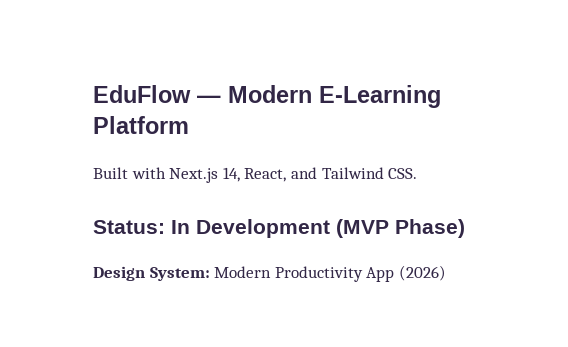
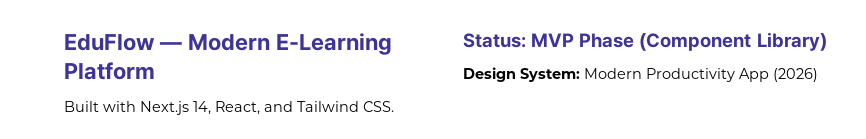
- Status: In Development (MVP Phase)
+ Status: MVP Phase (Component Library)

